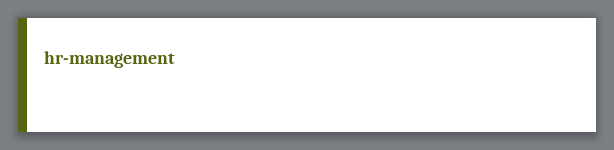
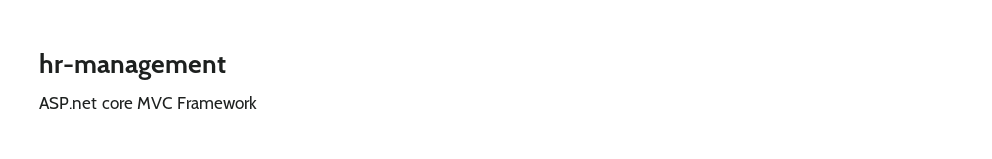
+ ASP.net core MVC Framework

